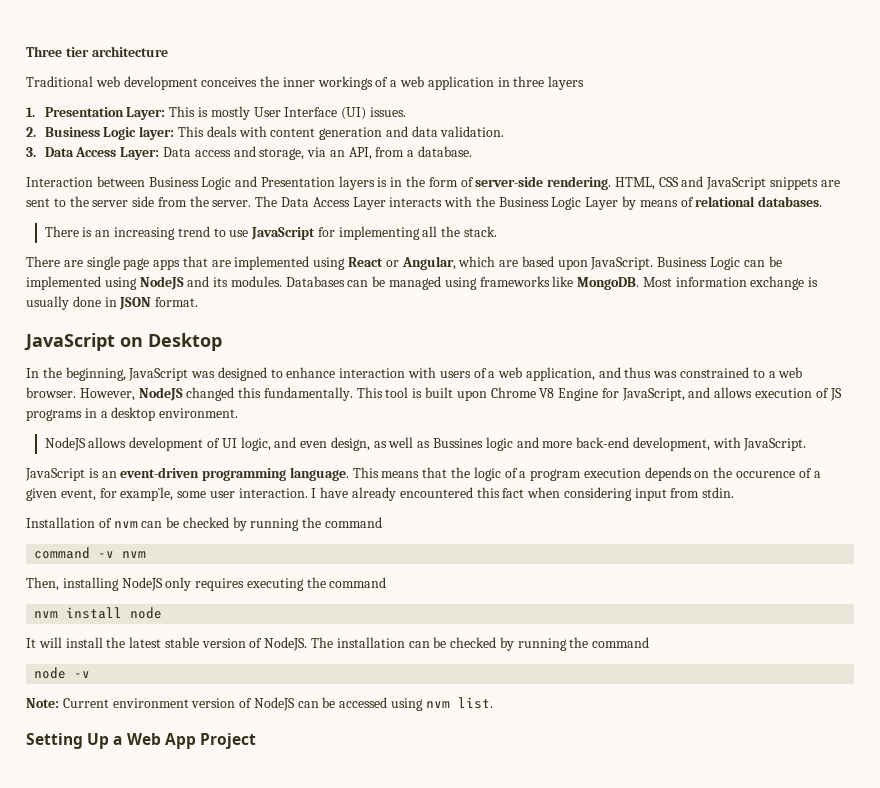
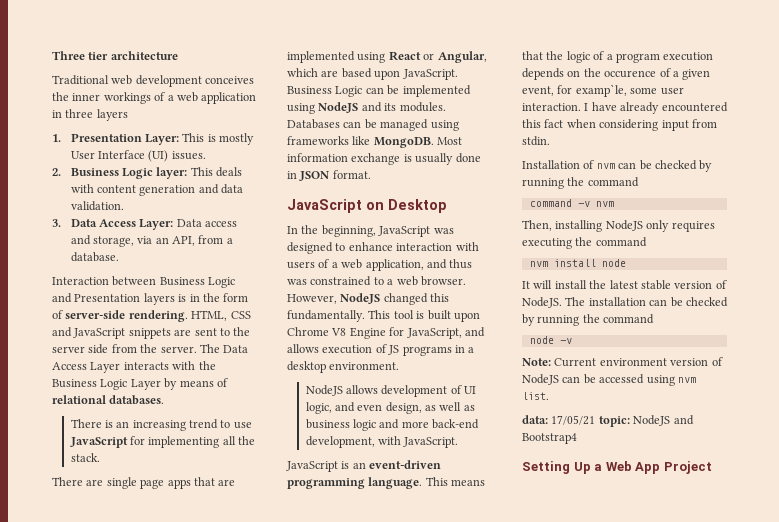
- NodeJS allows development of UI logic, and even design, as well as Bussines logic and more back-end development, with JavaScript.
+ NodeJS allows development of UI logic, and even design, as well as business logic and more back-end development, with JavaScript.
+ data: 17/05/21 topic: NodeJS and Bootstrap4

